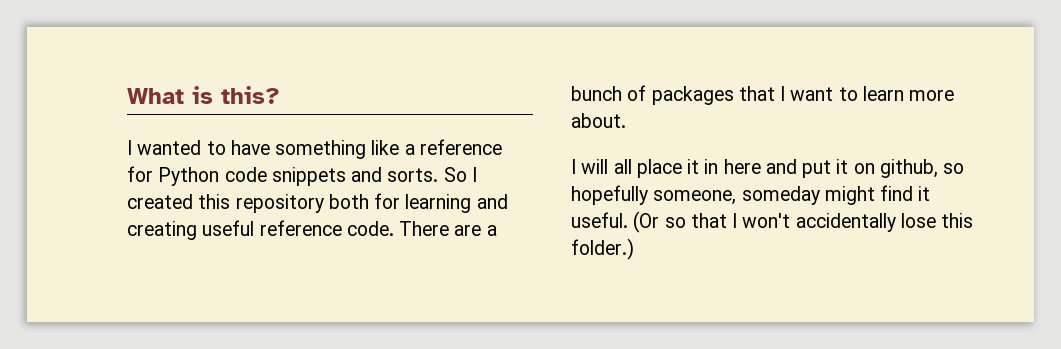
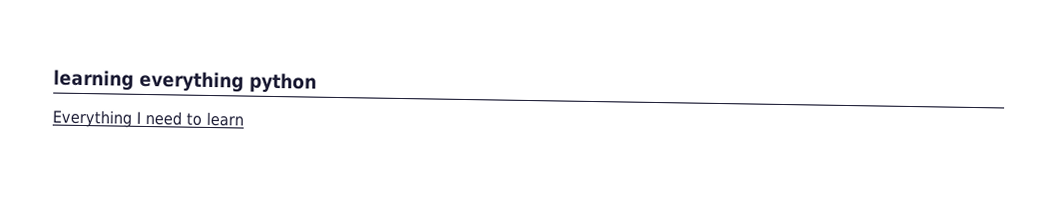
- What is this?
- I wanted to have something like a reference for Python code snippets and sorts. So I created this repository both for learning and creating useful reference code. There are a bunch of packages that I want to learn more about.
- I will all place it in here and put it on github, so hopefully someone, someday might find it useful. (Or so that I won't accidentally lose this folder.)
+ learning everything python
+ Everything I need to learn

